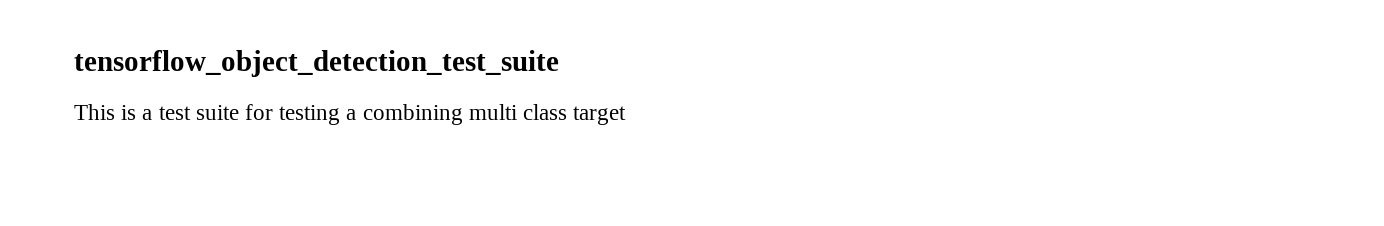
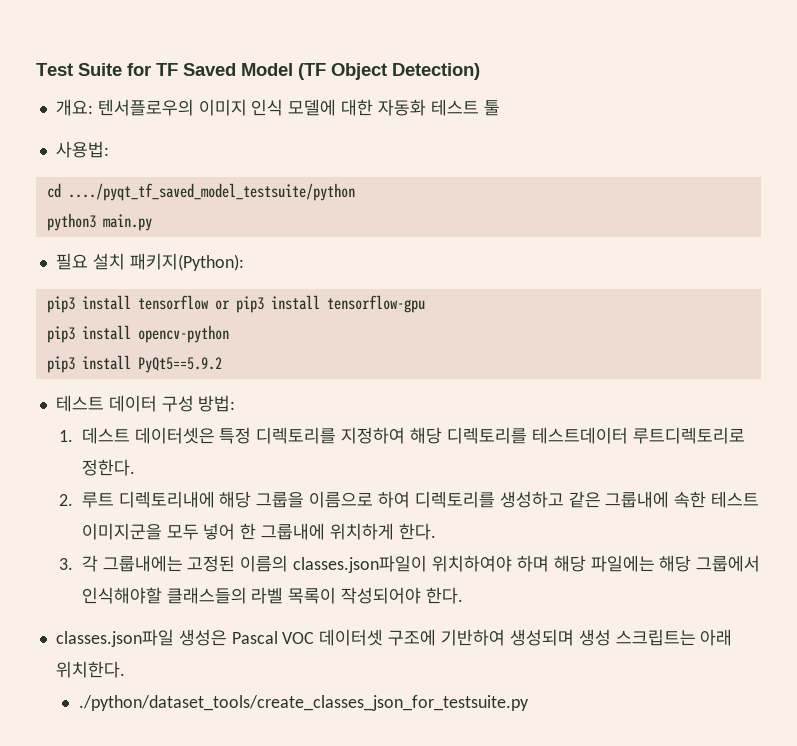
- tensorflow_object_detection_test_suite
- This is a test suite for testing a combining multi class target
+ Test Suite for TF Saved Model (TF Object Detection)
+ 개요: 텐서플로우의 이미지 인식 모델에 대한 자동화 테스트 툴
+ 사용법:
+ cd ..../pyqt_tf_saved_model_testsuite/python
+ python3 main.py
+ 필요 설치 패키지(Python):
+ pip3 install tensorflow or pip3 install tensorflow-gpu
+ pip3 install opencv-python
+ pip3 install PyQt5==5.9.2
+ 테스트 데이터 구성 방법:
+ 1. 데스트 데이터셋은 특정 디렉토리를 지정하여 해당 디렉토리를 테스트데이터 루트디렉토리로 정한다.
+ 2. 루트 디렉토리내에 해당 그룹을 이름으로 하여 디렉토리를 생성하고 같은 그룹내에 속한 테스트 이미지군을 모두 넣어 한 그룹내에 위치하게 한다.
+ 3. 각 그룹내에는 고정된 이름의 classes.json파일이 위치하여야 하며 해당 파일에는 해당 그룹에서 인식해야할 클래스들의 라벨 목록이 작성되어야 한다.
+ classes.json파일 생성은 Pascal VOC 데이터셋 구조에 기반하여 생성되며 생성 스크립트는 아래 위치한다.
+ ./python/dataset_tools/create_classes_json_for_testsuite.py

